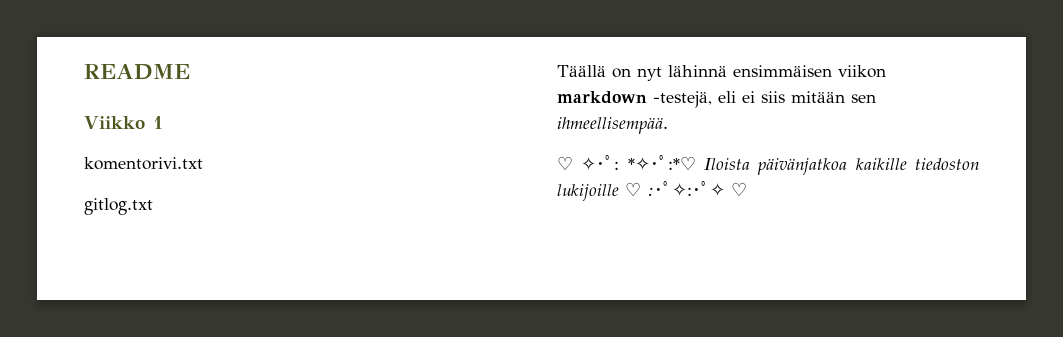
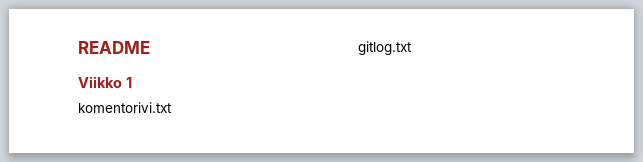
- Täällä on nyt lähinnä ensimmäisen viikon markdown -testejä, eli ei siis mitään sen ihmeellisempää.
- ♡ ✧･ﾟ: *✧･ﾟ:*♡ Iloista päivänjatkoa kaikille tiedoston lukijoille ♡ :･ﾟ✧:･ﾟ✧ ♡

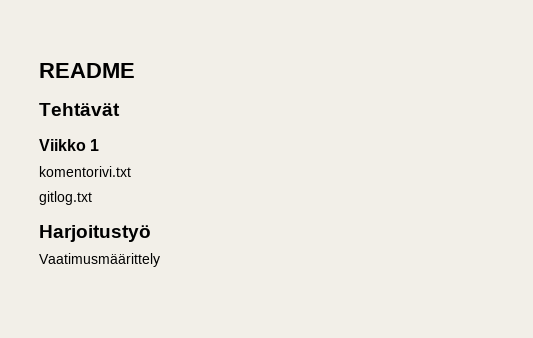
+ Tehtävät
+ Harjoitustyö
+ Vaatimusmäärittely

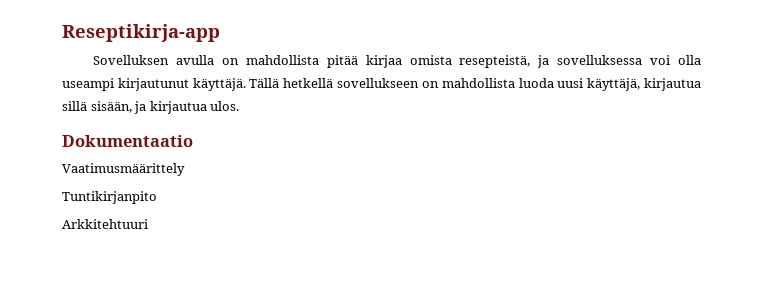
- README
- Tehtävät
- Viikko 1
- komentorivi.txt
- gitlog.txt
- Harjoitustyö
+ Reseptikirja-app
+ Sovelluksen avulla on mahdollista pitää kirjaa omista resepteistä, ja sovelluksessa voi olla useampi kirjautunut käyttäjä. Tällä hetkellä sovellukseen on mahdollista luoda uusi käyttäjä, kirjautua sillä sisään, ja kirjautua ulos.
+ Dokumentaatio
+ Tuntikirjanpito
+ Arkkitehtuuri

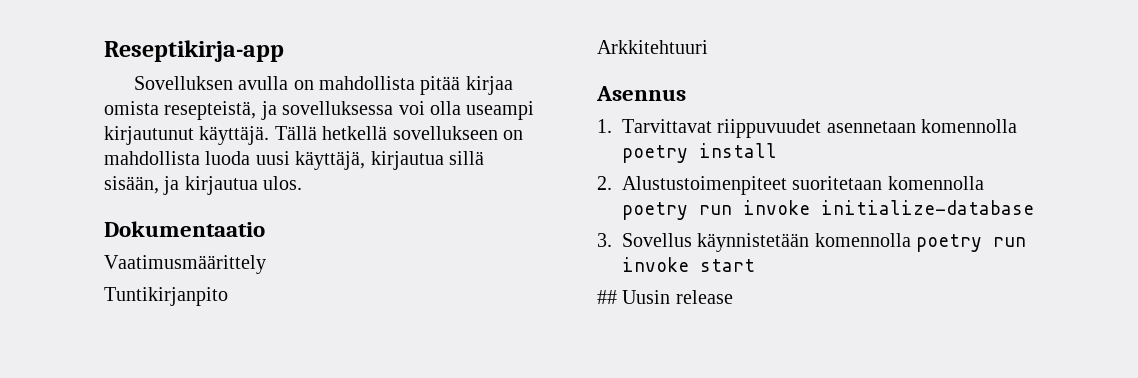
+ Asennus
+ 1. Tarvittavat riippuvuudet asennetaan komennolla poetry install
+ 2. Alustustoimenpiteet suoritetaan komennolla poetry run invoke initialize-database
+ 3. Sovellus käynnistetään komennolla poetry run invoke start
+ ## Uusin release

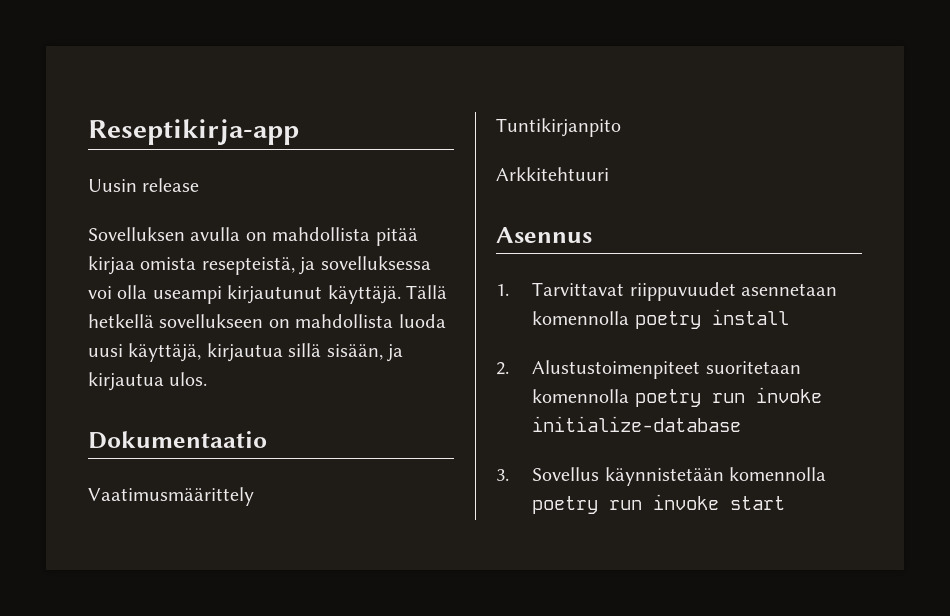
+ Uusin release
- ## Uusin release

